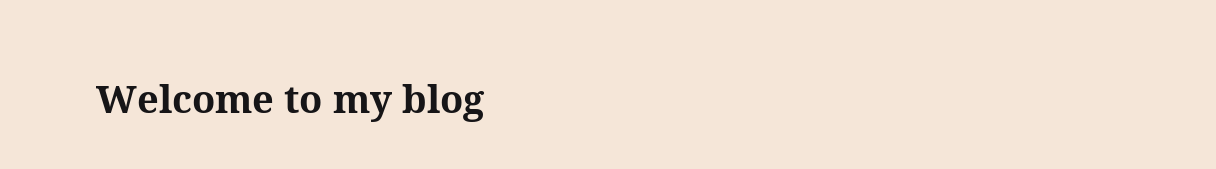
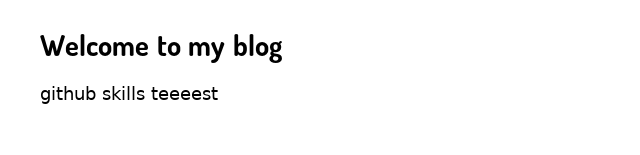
+ github skills teeeest

